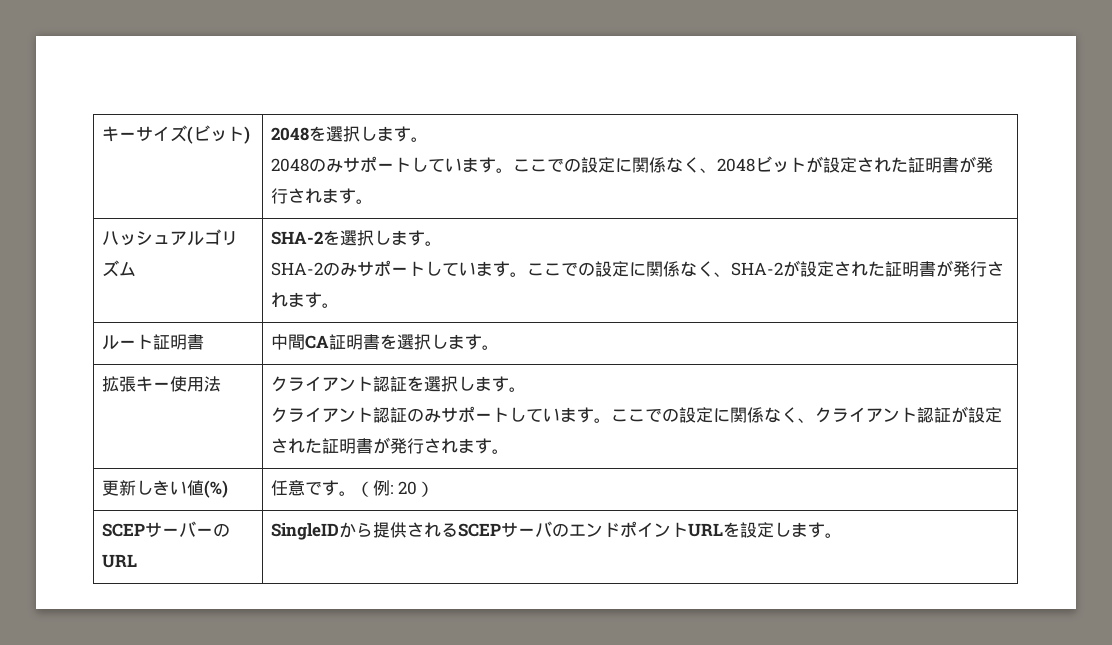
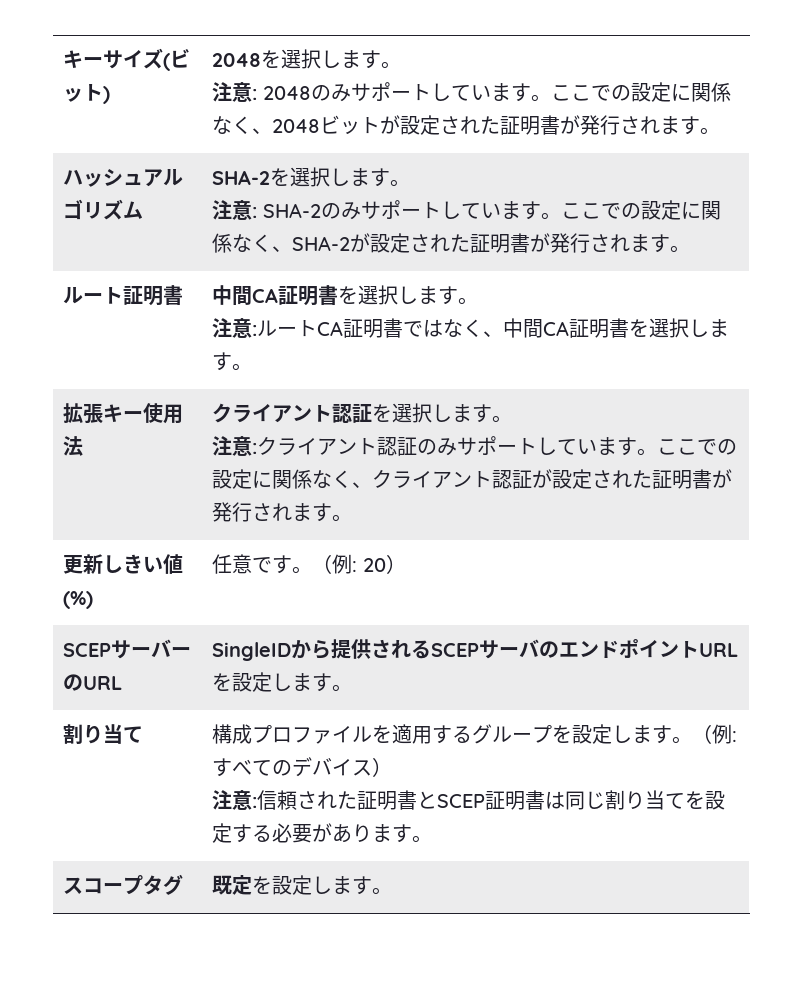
  キーサイズ(ビット) | 2048を選択します。
- 2048のみサポートしています。ここでの設定に関係なく、2048ビットが設定された証明書が発行されます。
+ 注意: 2048のみサポートしています。ここでの設定に関係なく、2048ビットが設定された証明書が発行されます。
  ハッシュアルゴリズム | SHA-2を選択します。
- SHA-2のみサポートしています。ここでの設定に関係なく、SHA-2が設定された証明書が発行されます。
+ 注意: SHA-2のみサポートしています。ここでの設定に関係なく、SHA-2が設定された証明書が発行されます。
  ルート証明書 | 中間CA証明書を選択します。
+ 注意:ルートCA証明書ではなく、中間CA証明書を選択します。
- クライアント認証のみサポートしています。
+ 注意:クライアント認証のみサポートしています。
+ 割り当て | 構成プロファイルを適用するグループを設定します。（例:すべてのデバイス）
+ 注意:信頼された証明書とSCEP証明書は同じ割り当てを設定する必要があります。
+ スコープタグ | 既定を設定します。

